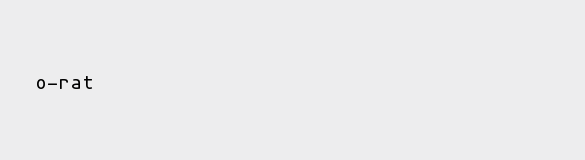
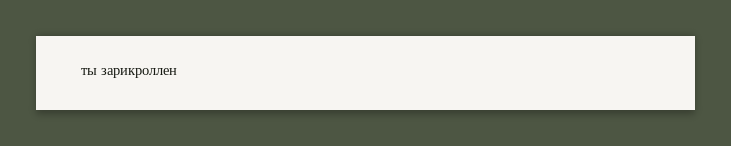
- o-rat
+ ты зарикроллен

